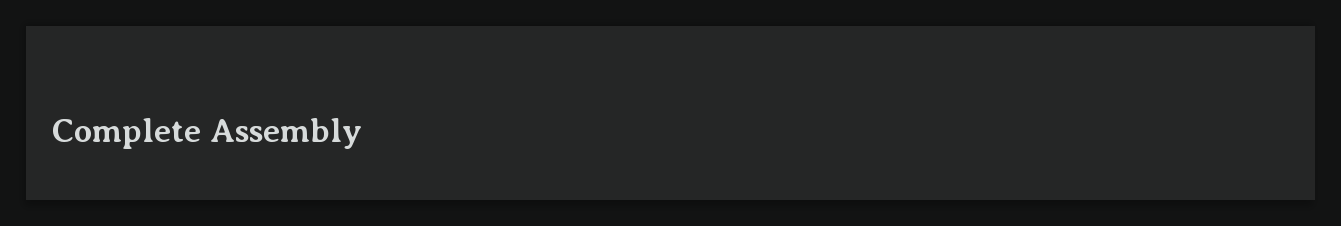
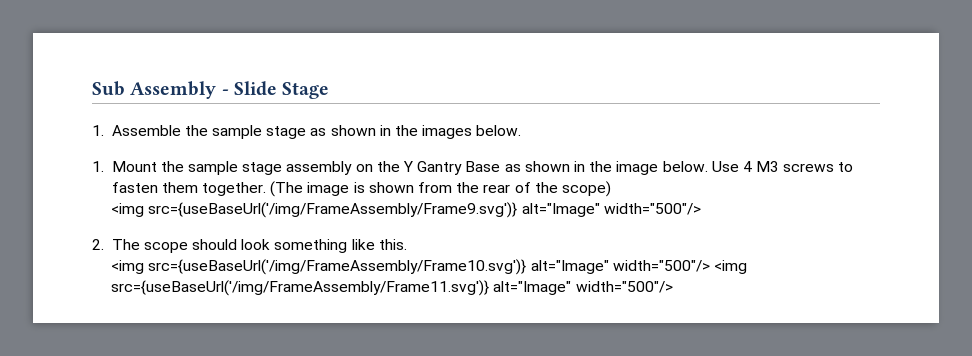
- Complete Assembly
+ Sub Assembly - Slide Stage
+ 1. Assemble the sample stage as shown in the images below.
+ 1. Mount the sample stage assembly on the Y Gantry Base as shown in the image below. Use 4 M3 screws to fasten them together. (The image is shown from the rear of the scope)
+ <img src={useBaseUrl('/img/FrameAssembly/Frame9.svg')} alt="Image" width="500"/>
+ 2. The scope should look something like this.
+ <img src={useBaseUrl('/img/FrameAssembly/Frame10.svg')} alt="Image" width="500"/> <img src={useBaseUrl('/img/FrameAssembly/Frame11.svg')} alt="Image" width="500"/>

